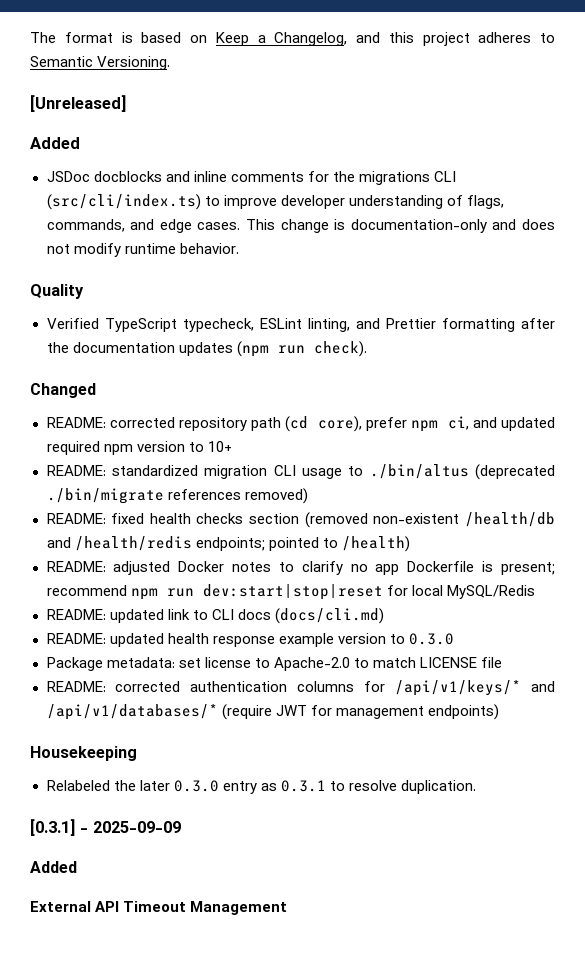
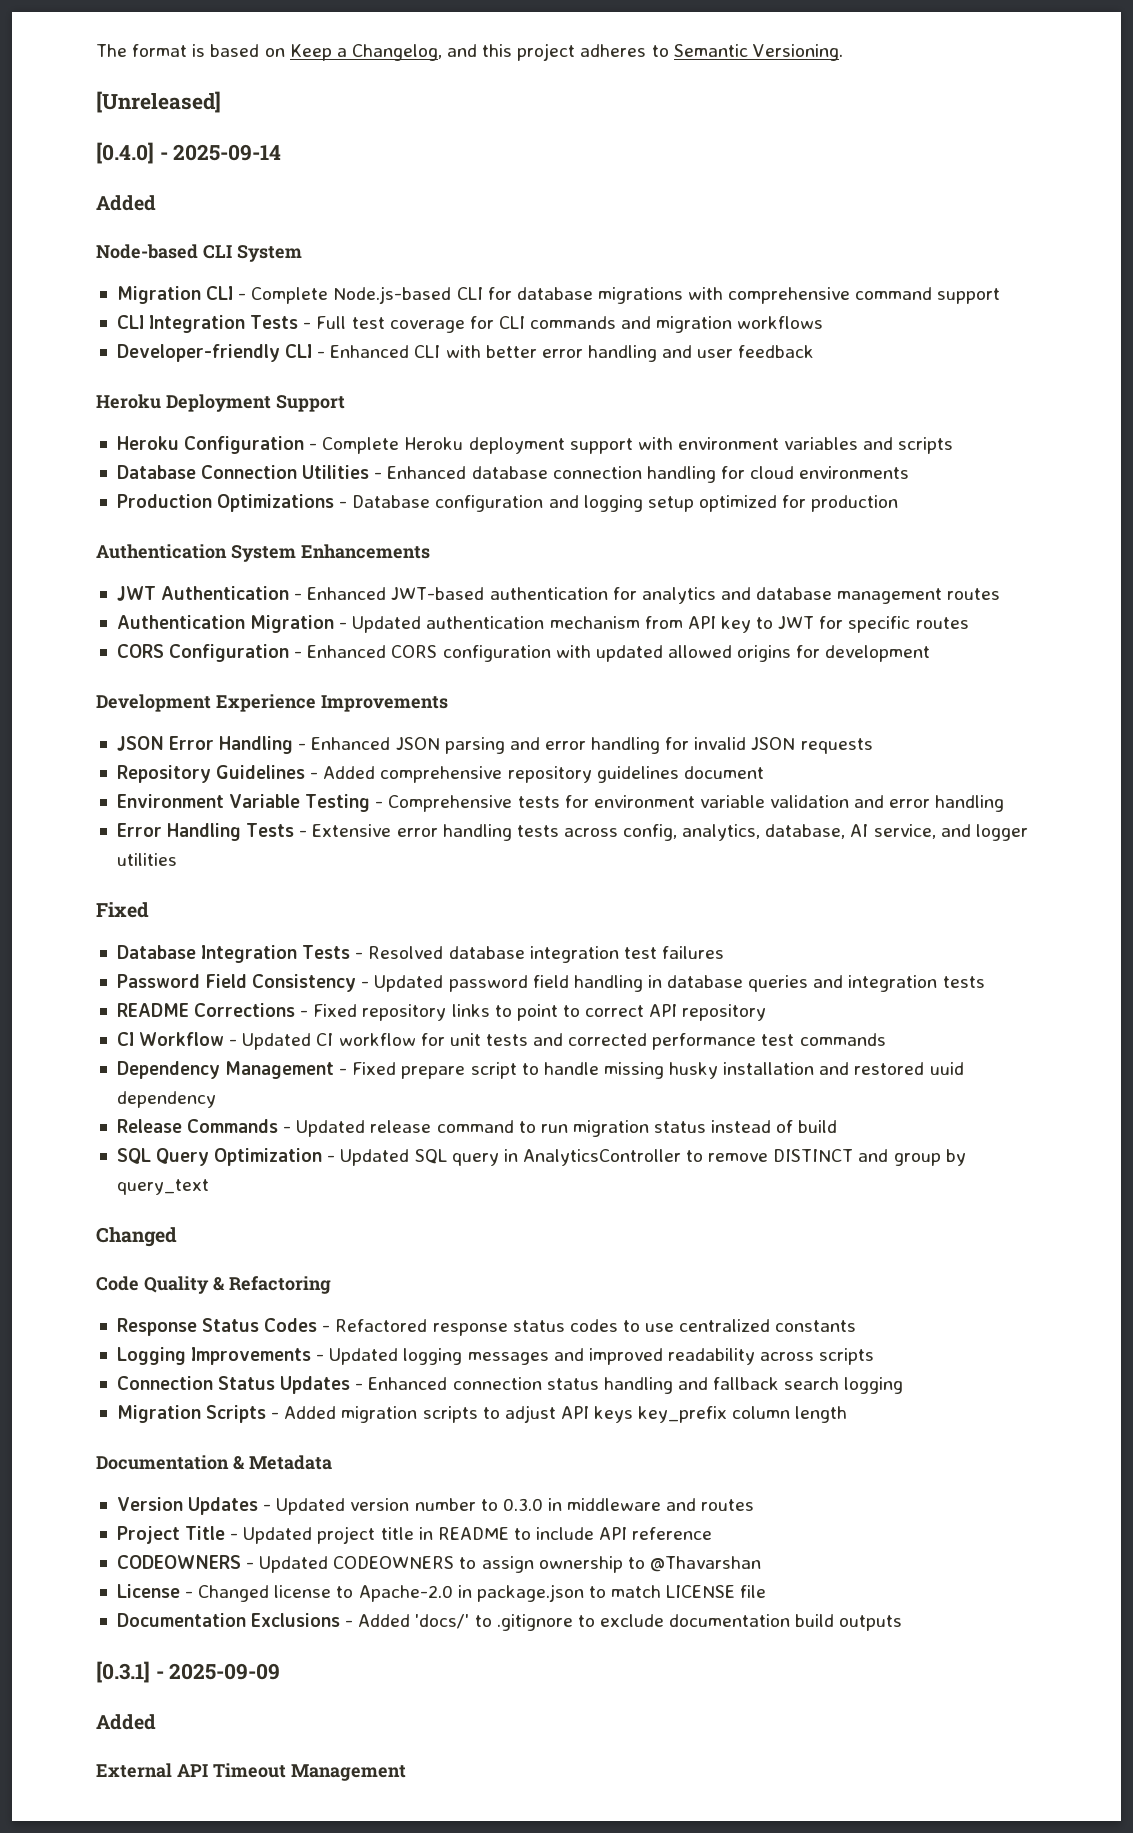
  [Unreleased]
+ [0.4.0] - 2025-09-14
  Added
- JSDoc docblocks and inline comments for the migrations CLI (src/cli/index.ts) to improve developer understanding of flags, commands, and edge cases. This change is documentation-only and does not modify runtime behavior.
- Quality
- Verified TypeScript typecheck, ESLint linting, and Prettier formatting after the documentation updates (npm run check).
+ Node-based CLI System
+ Migration CLI - Complete Node.js-based CLI for database migrations with comprehensive command support
+ CLI Integration Tests - Full test coverage for CLI commands and migration workflows
+ Developer-friendly CLI - Enhanced CLI with better error handling and user feedback
+ Heroku Deployment Support
+ Heroku Configuration - Complete Heroku deployment support with environment variables and scripts
+ Database Connection Utilities - Enhanced database connection handling for cloud environments
+ Production Optimizations - Database configuration and logging setup optimized for production
+ Authentication System Enhancements
+ JWT Authentication - Enhanced JWT-based authentication for analytics and database management routes
+ Authentication Migration - Updated authentication mechanism from API key to JWT for specific routes
+ CORS Configuration - Enhanced CORS configuration with updated allowed origins for development
+ Development Experience Improvements
+ JSON Error Handling - Enhanced JSON parsing and error handling for invalid JSON requests
+ Repository Guidelines - Added comprehensive repository guidelines document
+ Environment Variable Testing - Comprehensive tests for environment variable validation and error handling
+ Error Handling Tests - Extensive error handling tests across config, analytics, database, AI service, and logger utilities
+ Fixed
+ Database Integration Tests - Resolved database integration test failures
+ Password Field Consistency - Updated password field handling in database queries and integration tests
+ README Corrections - Fixed repository links to point to correct API repository
+ CI Workflow - Updated CI workflow for unit tests and corrected performance test commands
+ Dependency Management - Fixed prepare script to handle missing husky installation and restored uuid dependency
+ Release Commands - Updated release command to run migration status instead of build
+ SQL Query Optimization - Updated SQL query in AnalyticsController to remove DISTINCT and group by query_text
  Changed
- README: corrected repository path (cd core), prefer npm ci, and updated required npm version to 10+
- README: standardized migration CLI usage to ./bin/altus (deprecated ./bin/migrate references removed)
- README: fixed health checks section (removed non-existent /health/db and /health/redis endpoints; pointed to /health)
- README: adjusted Docker notes to clarify no app Dockerfile is present; recommend npm run dev:start|stop|reset for local MySQL/Redis
- README: updated link to CLI docs (docs/cli.md)
- README: updated health response example version to 0.3.0
- Package metadata: set license to Apache-2.0 to match LICENSE file
+ Code Quality & Refactoring
+ Response Status Codes - Refactored response status codes to use centralized constants
+ Logging Improvements - Updated logging messages and improved readability across scripts
+ Connection Status Updates - Enhanced connection status handling and fallback search logging
+ Migration Scripts - Added migration scripts to adjust API keys key_prefix column length
+ Documentation & Metadata
+ Version Updates - Updated version number to 0.3.0 in middleware and routes
+ Project Title - Updated project title in README to include API reference
+ CODEOWNERS - Updated CODEOWNERS to assign ownership to @Thavarshan
+ License - Changed license to Apache-2.0 in package.json to match LICENSE file
- README: corrected authentication columns for /api/v1/keys/* and /api/v1/databases/* (require JWT for management endpoints)
- Housekeeping
- Relabeled the later 0.3.0 entry as 0.3.1 to resolve duplication.
+ Documentation Exclusions - Added 'docs/' to .gitignore to exclude documentation build outputs

